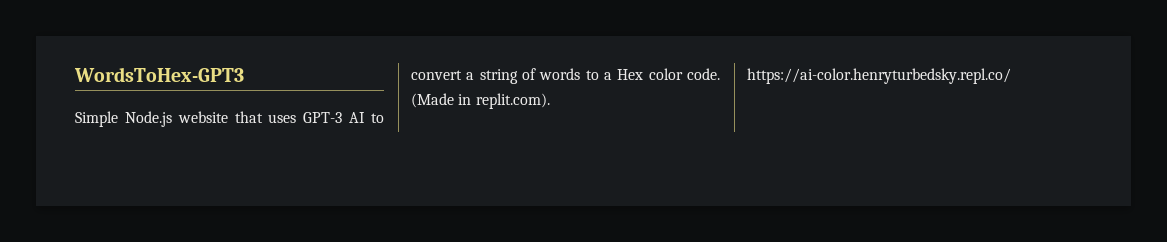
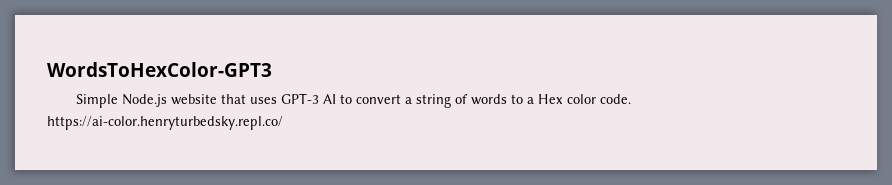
- WordsToHex-GPT3
+ WordsToHexColor-GPT3
- Simple Node.js website that uses GPT-3 AI to convert a string of words to a Hex color code. (Made in replit.com). https://ai-color.henryturbedsky.repl.co/
+ Simple Node.js website that uses GPT-3 AI to convert a string of words to a Hex color code. https://ai-color.henryturbedsky.repl.co/

